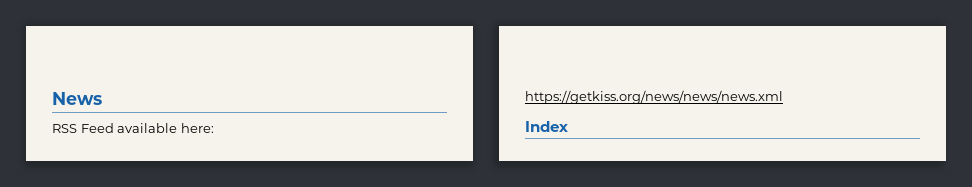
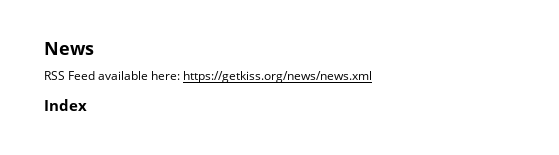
- RSS Feed available here: https://getkiss.org/news/news/news.xml
+ RSS Feed available here: https://getkiss.org/news/news.xml

